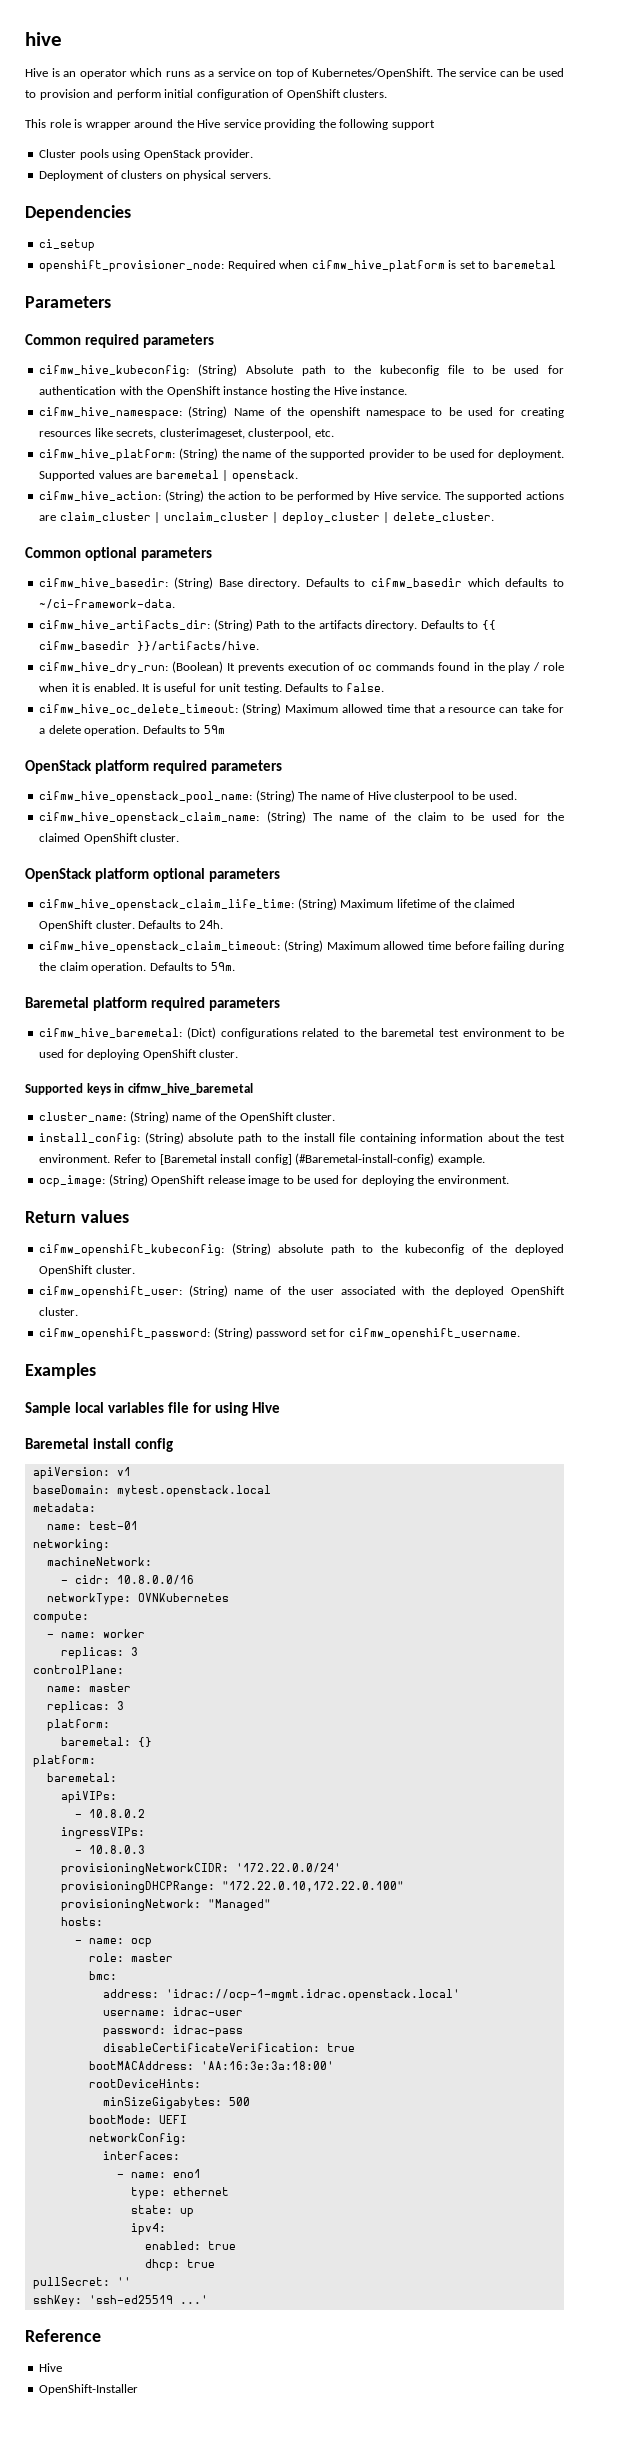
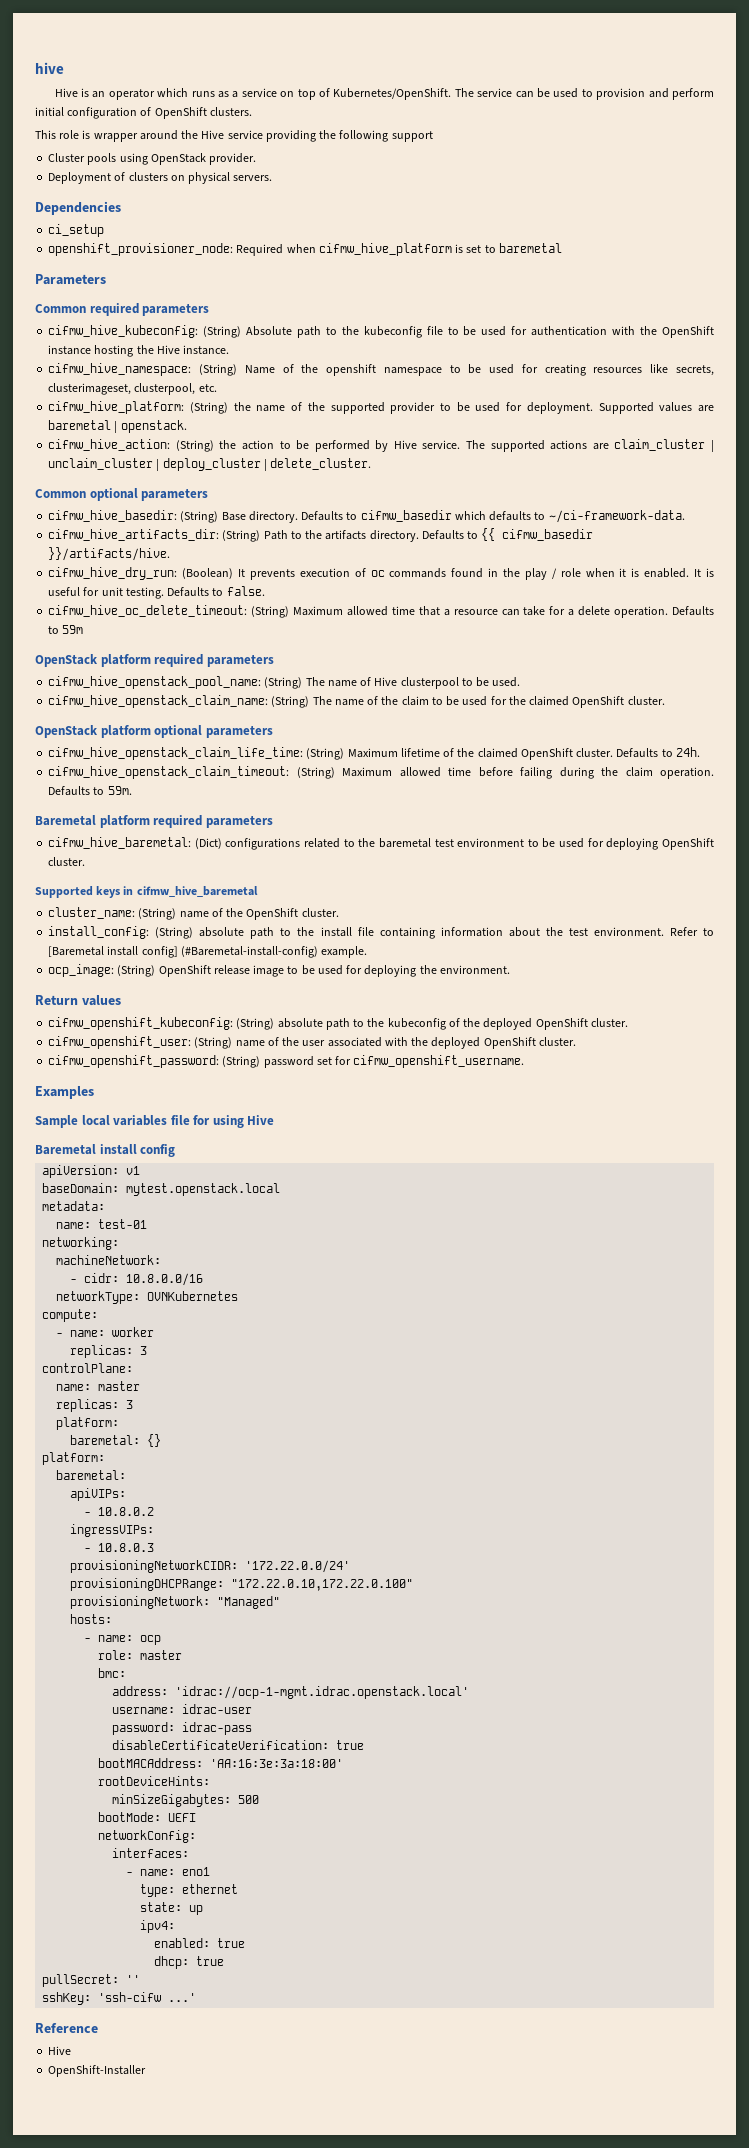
- sshKey: 'ssh-ed25519 ...'
+ sshKey: 'ssh-cifw ...'

